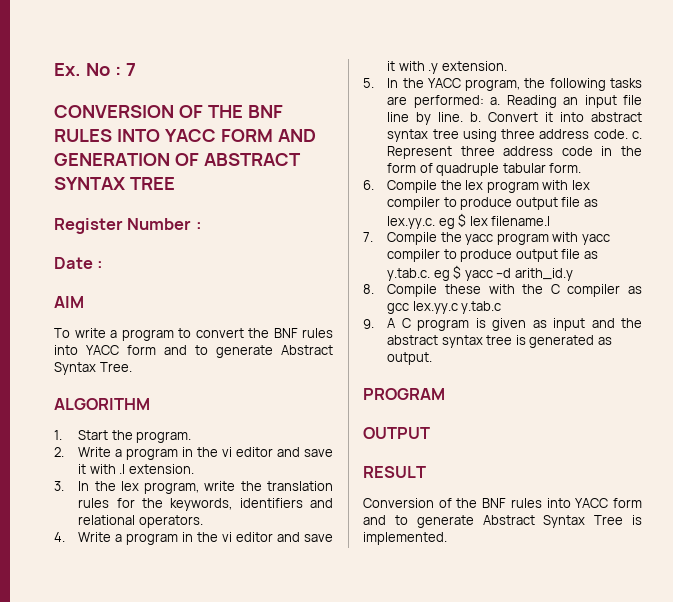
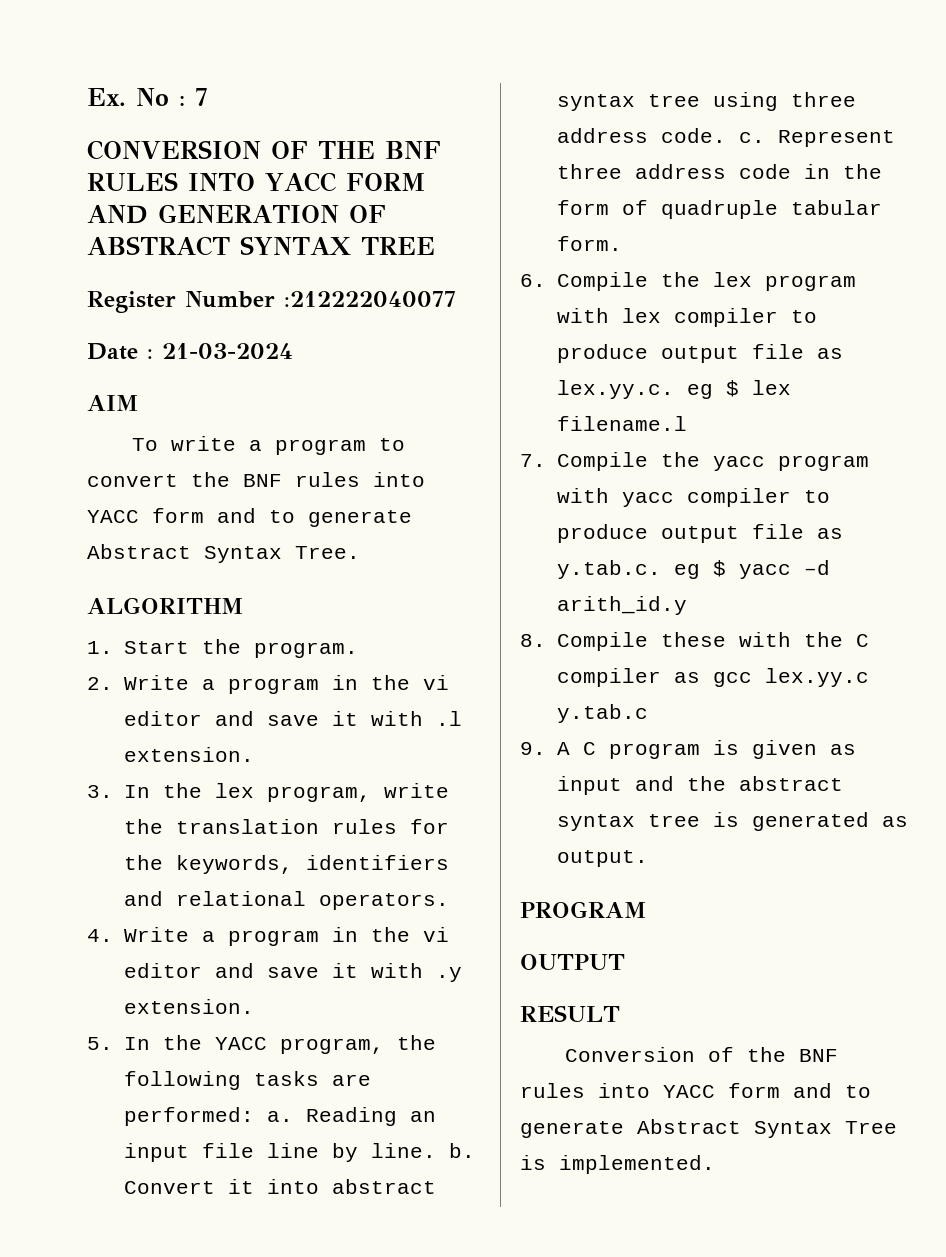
- Register Number :
+ Register Number :212222040077
- Date :
+ Date : 21-03-2024

